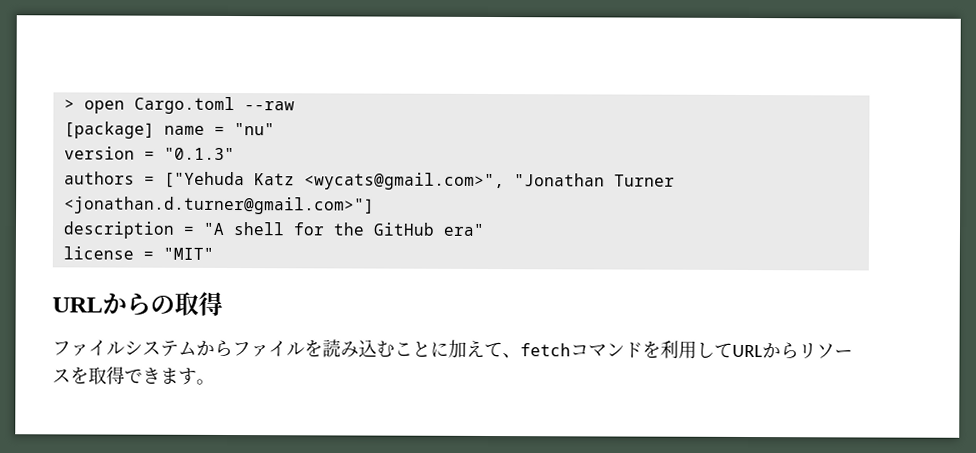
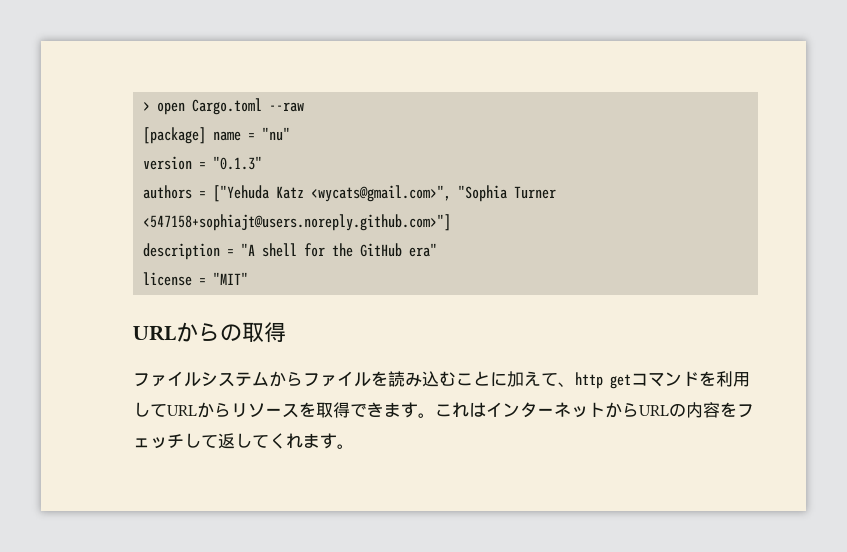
- authors = ["Yehuda Katz <wycats@gmail.com>", "Jonathan Turner <jonathan.d.turner@gmail.com>"]
+ authors = ["Yehuda Katz <wycats@gmail.com>", "Sophia Turner <547158+sophiajt@users.noreply.github.com>"]
- ファイルシステムからファイルを読み込むことに加えて、fetchコマンドを利用してURLからリソースを取得できます。
+ ファイルシステムからファイルを読み込むことに加えて、http getコマンドを利用してURLからリソースを取得できます。
+ これはインターネットからURLの内容をフェッチして返してくれます。

